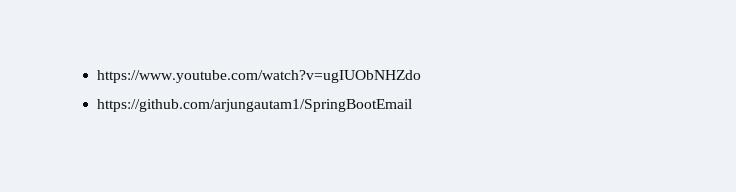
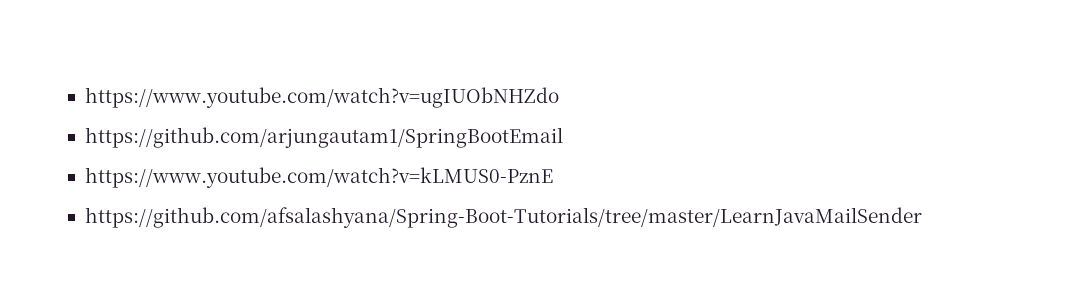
+ https://www.youtube.com/watch?v=kLMUS0-PznE
+ https://github.com/afsalashyana/Spring-Boot-Tutorials/tree/master/LearnJavaMailSender

